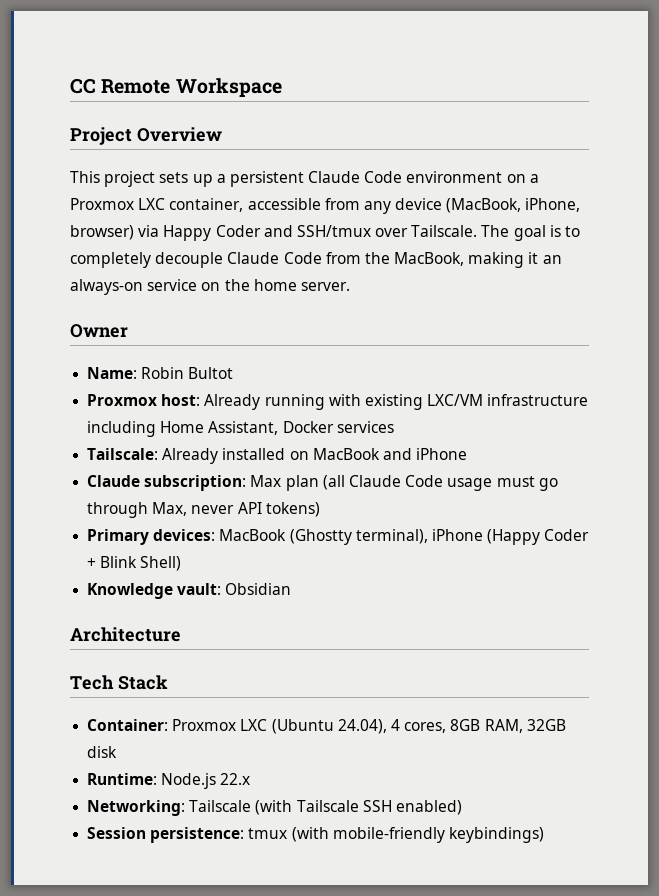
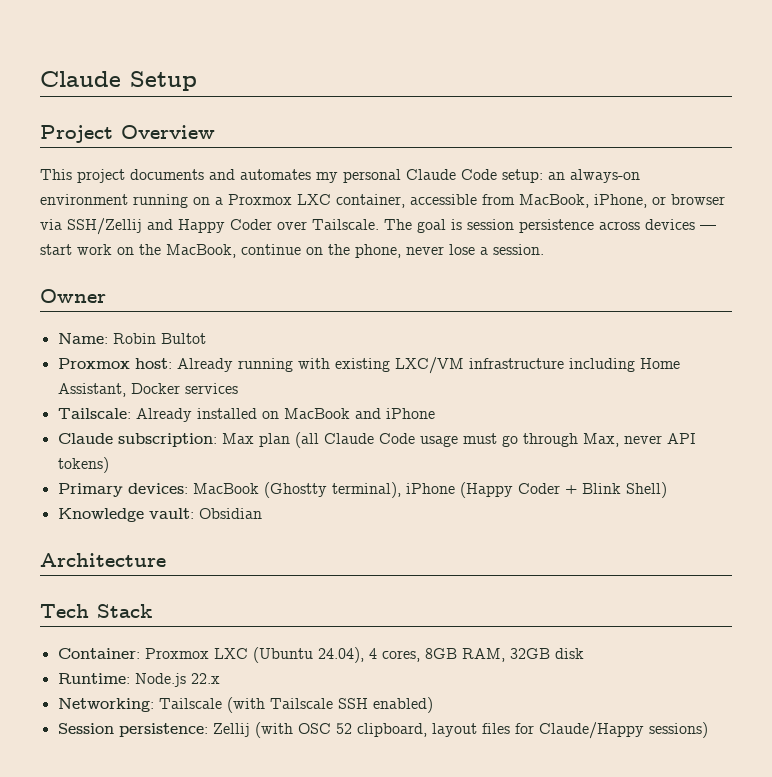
- CC Remote Workspace
+ Claude Setup
- This project sets up a persistent Claude Code environment on a Proxmox LXC container, accessible from any device (MacBook, iPhone, browser) via Happy Coder and SSH/tmux over Tailscale.
+ This project documents and automates my personal Claude Code setup: an always-on environment running on a Proxmox LXC container, accessible from MacBook, iPhone, or browser via SSH/Zellij and Happy Coder over Tailscale.
- The goal is to completely decouple Claude Code from the MacBook, making it an always-on service on the home server.
+ The goal is session persistence across devices — start work on the MacBook, continue on the phone, never lose a session.
- Session persistence: tmux (with mobile-friendly keybindings)
+ Session persistence: Zellij (with OSC 52 clipboard, layout files for Claude/Happy sessions)

